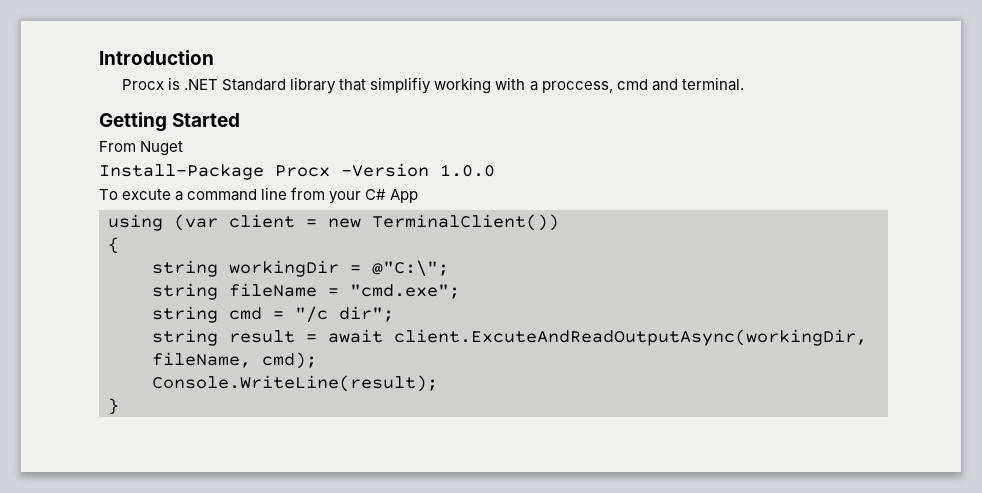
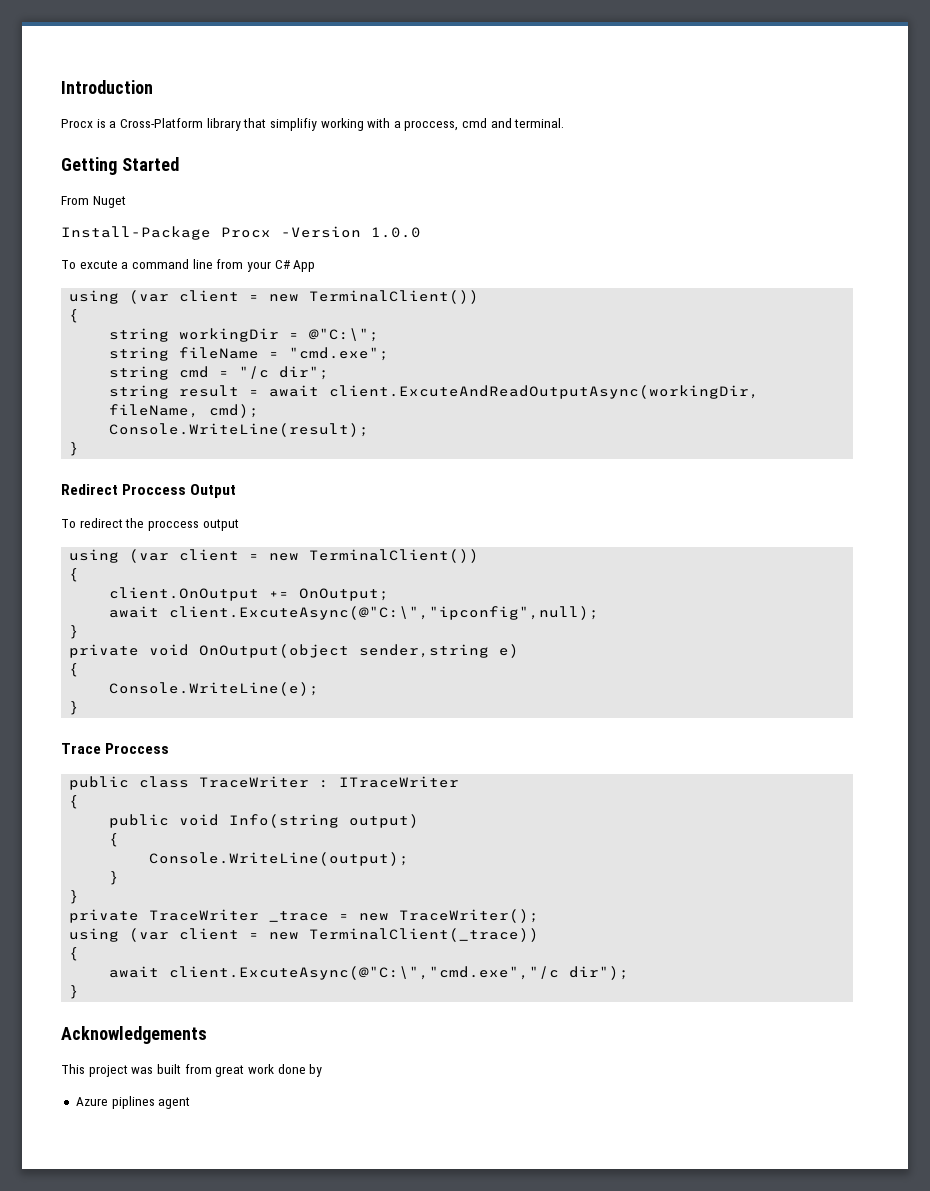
- Procx is .NET Standard library that simplifiy working with a proccess, cmd and terminal.
+ Procx is a Cross-Platform library that simplifiy working with a proccess, cmd and terminal.
+ Redirect Proccess Output
+ To redirect the proccess output
+ using (var client = new TerminalClient())
+ {
+ client.OnOutput += OnOutput;
+ await client.ExcuteAsync(@"C:\","ipconfig",null);
+ }
+ private void OnOutput(object sender,string e)
+ {
+ Console.WriteLine(e);
+ }
+ Trace Proccess
+ public class TraceWriter : ITraceWriter
+ {
+ public void Info(string output)
+ {
+ Console.WriteLine(output);
+ }
+ }
+ private TraceWriter _trace = new TraceWriter();
+ using (var client = new TerminalClient(_trace))
+ {
+ await client.ExcuteAsync(@"C:\","cmd.exe","/c dir");
+ }
+ Acknowledgements
+ This project was built from great work done by
+ Azure piplines agent

